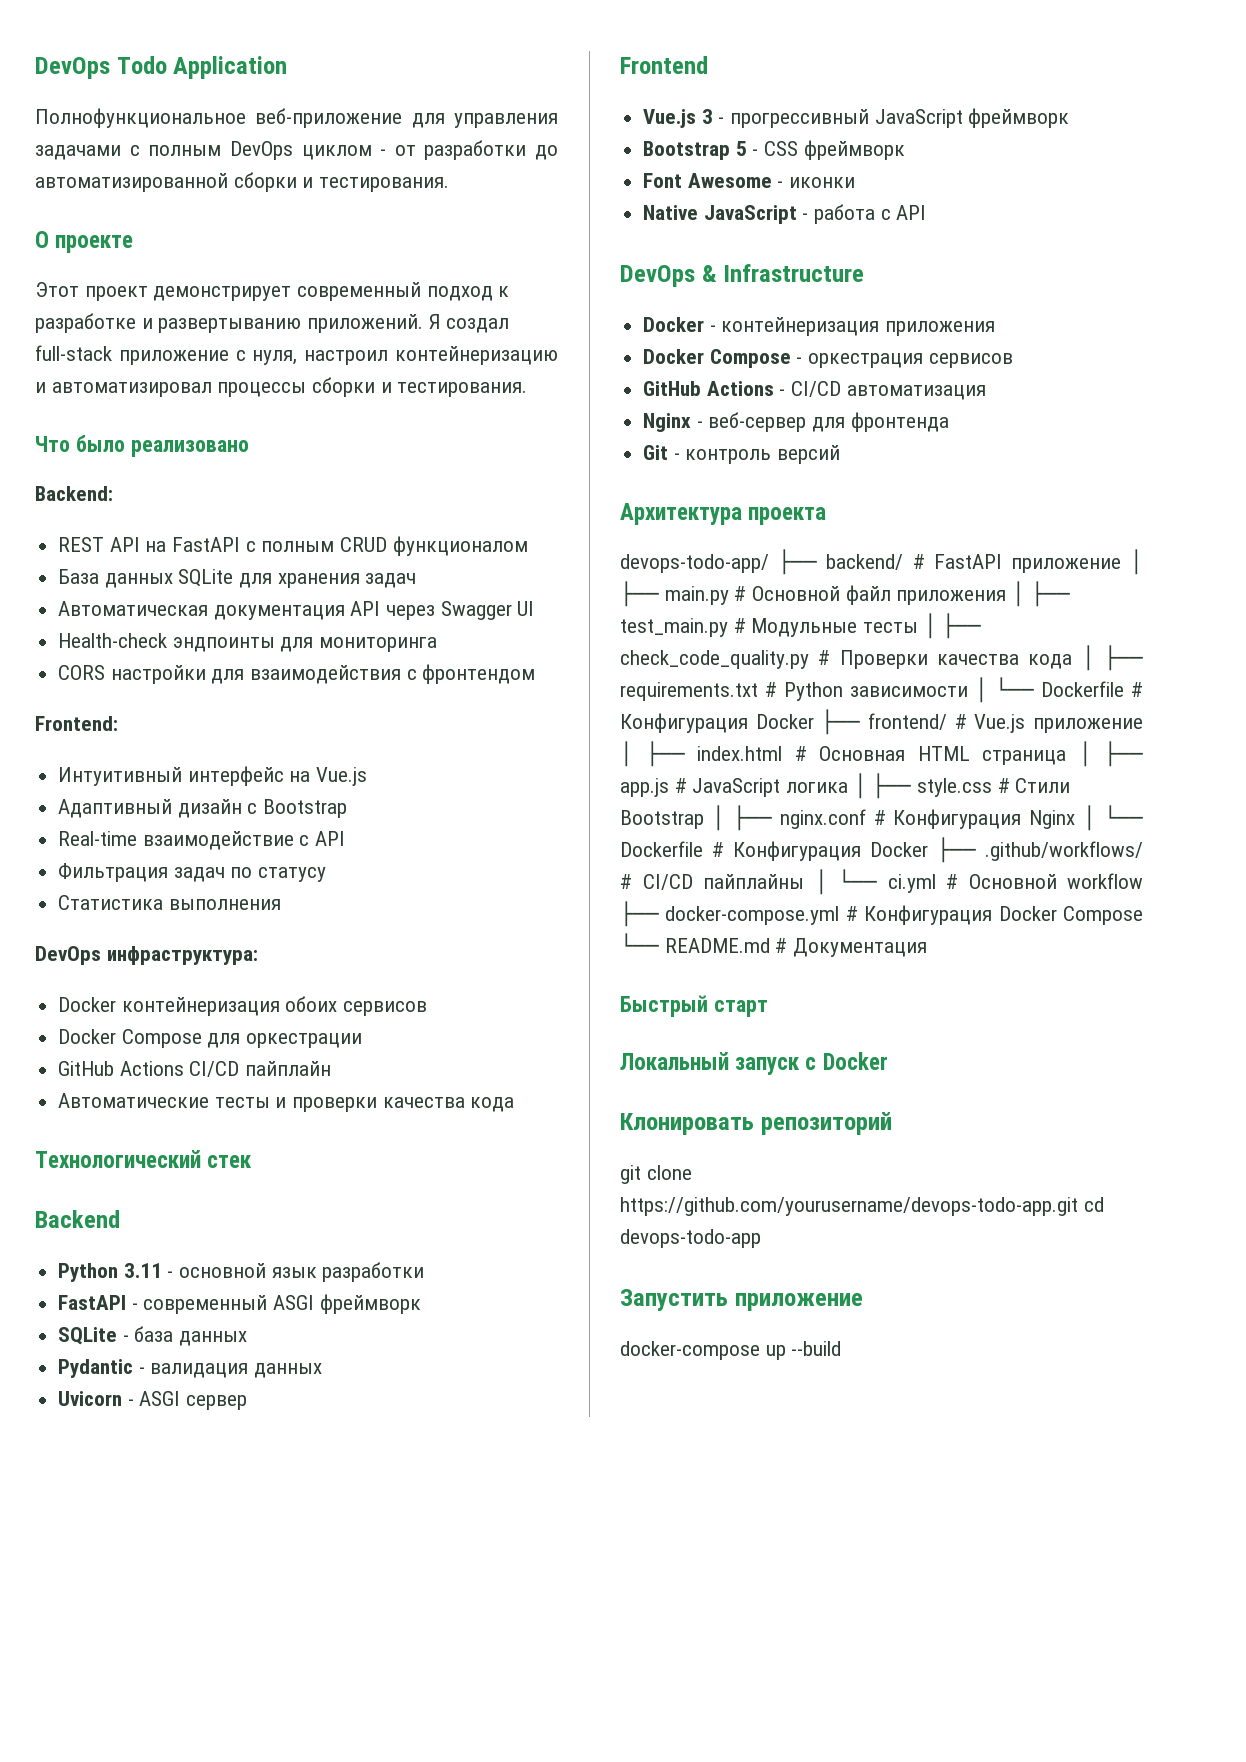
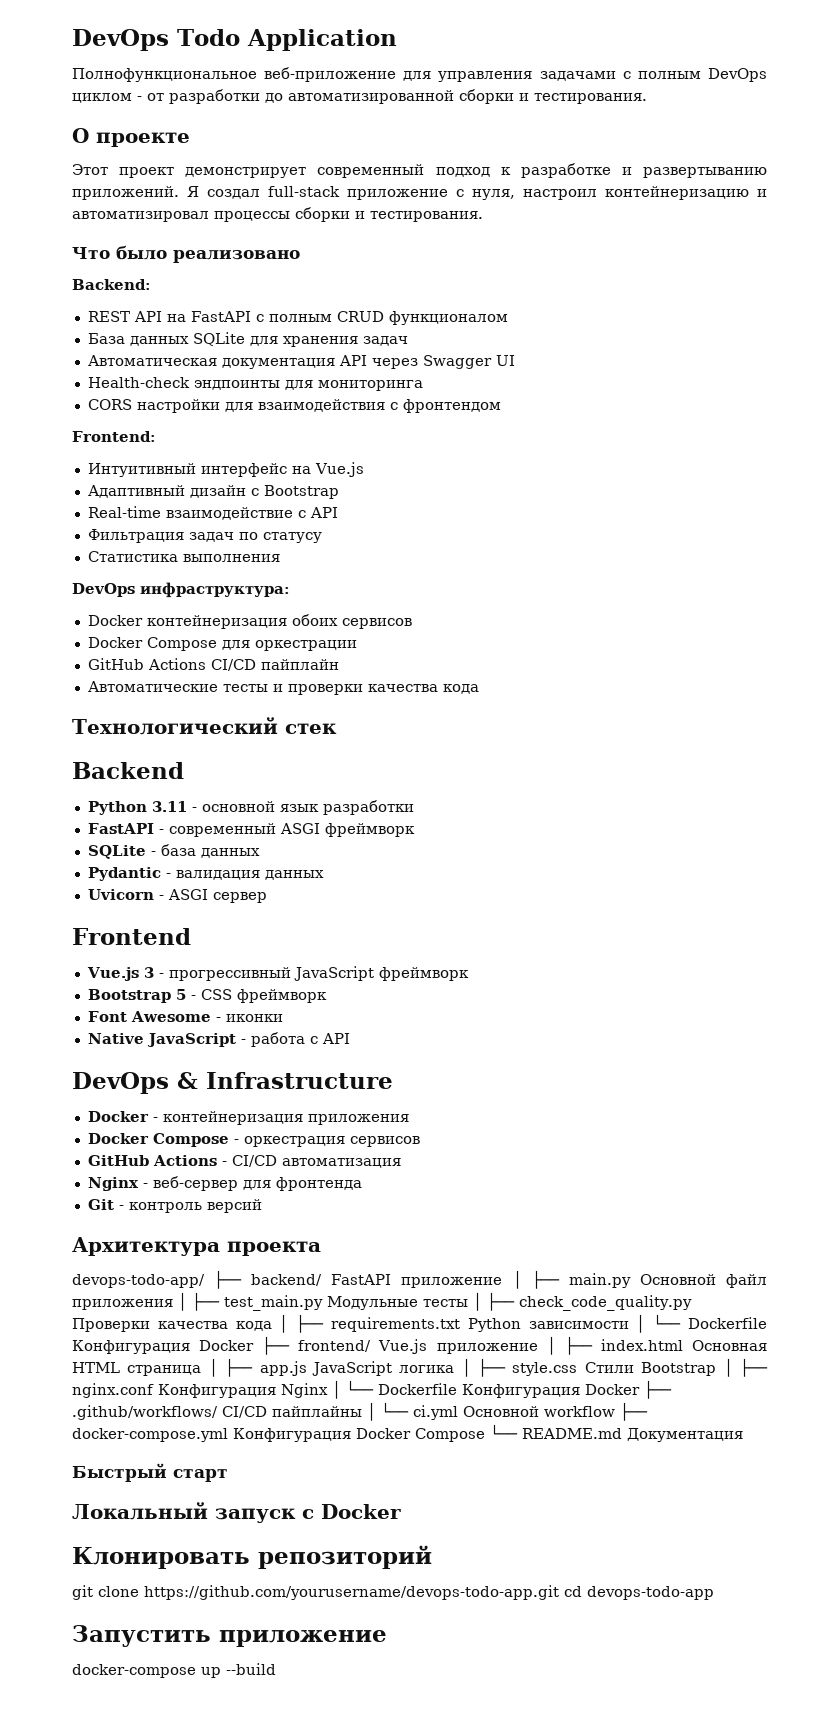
- devops-todo-app/ ├── backend/ # FastAPI приложение │ ├── main.py # Основной файл приложения │ ├── test_main.py # Модульные тесты │ ├── check_code_quality.py # Проверки качества кода │ ├── requirements.txt # Python зависимости │ └── Dockerfile # Конфигурация Docker ├── frontend/ # Vue.js приложение │ ├── index.html # Основная HTML страница │ ├── app.js # JavaScript логика │ ├── style.css # Стили Bootstrap │ ├── nginx.conf # Конфигурация Nginx │ └── Dockerfile # Конфигурация Docker ├── .github/workflows/ # CI/CD пайплайны │ └── ci.yml # Основной workflow ├── docker-compose.yml # Конфигурация Docker Compose └── README.md # Документация
+ devops-todo-app/ ├── backend/ FastAPI приложение │ ├── main.py Основной файл приложения │ ├── test_main.py Модульные тесты │ ├── check_code_quality.py Проверки качества кода │ ├── requirements.txt Python зависимости │ └── Dockerfile Конфигурация Docker ├── frontend/ Vue.js приложение │ ├── index.html Основная HTML страница │ ├── app.js JavaScript логика │ ├── style.css Стили Bootstrap │ ├── nginx.conf Конфигурация Nginx │ └── Dockerfile Конфигурация Docker ├── .github/workflows/ CI/CD пайплайны │ └── ci.yml Основной workflow ├── docker-compose.yml Конфигурация Docker Compose └── README.md Документация

